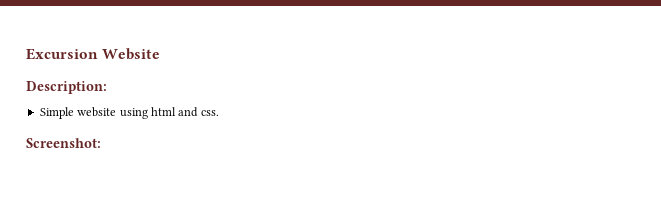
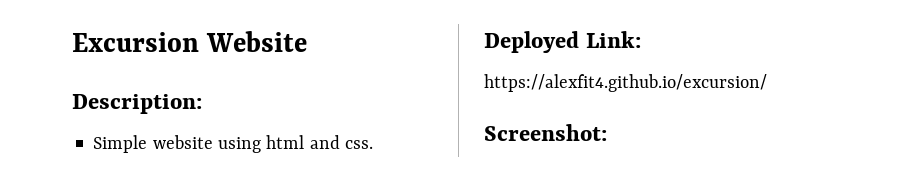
+ Deployed Link:
+ https://alexfit4.github.io/excursion/

